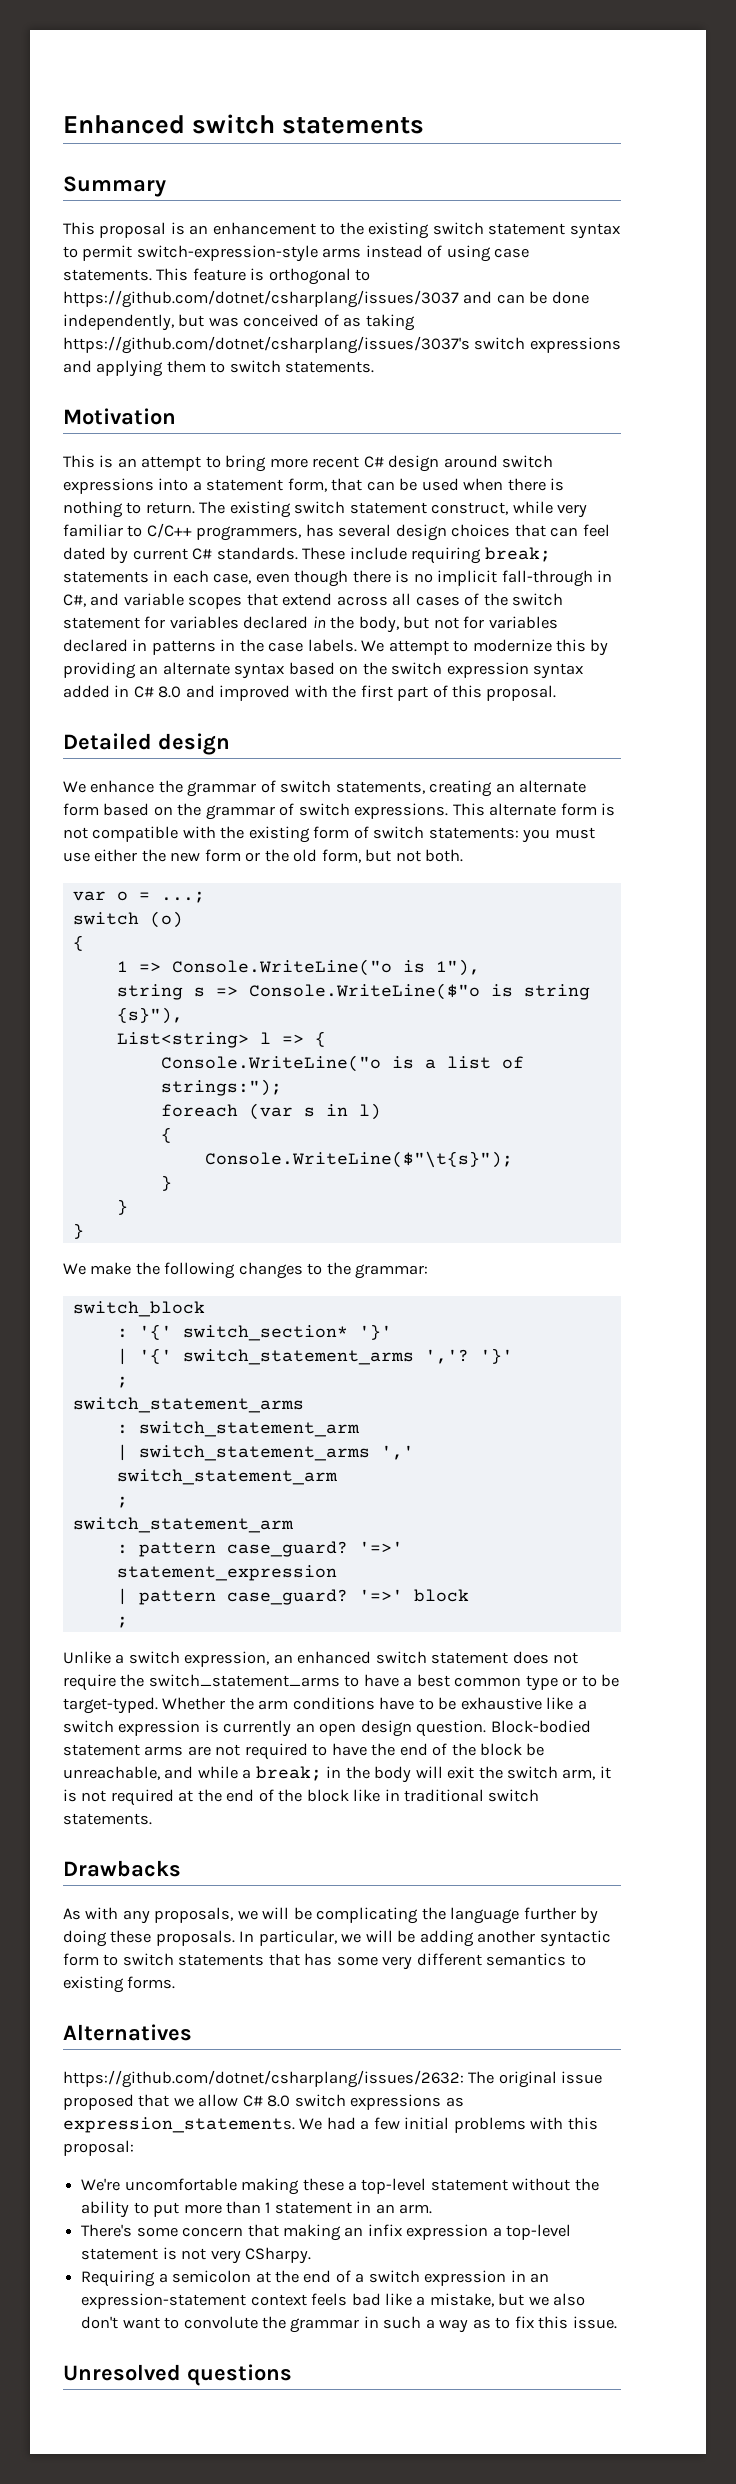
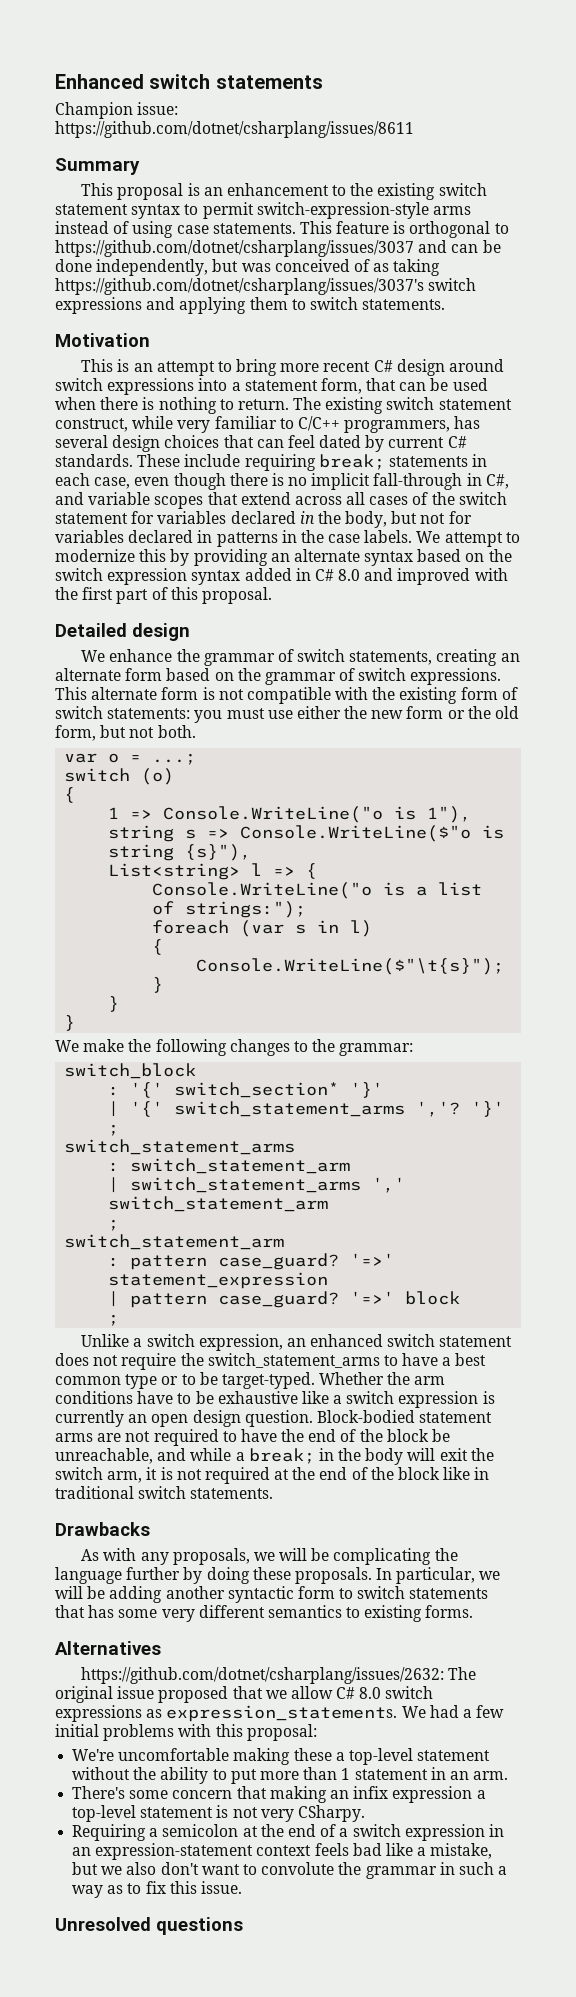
+ Champion issue: https://github.com/dotnet/csharplang/issues/8611

